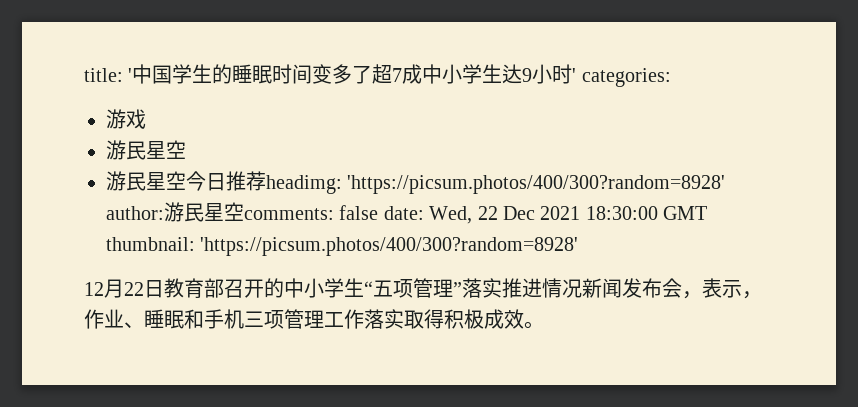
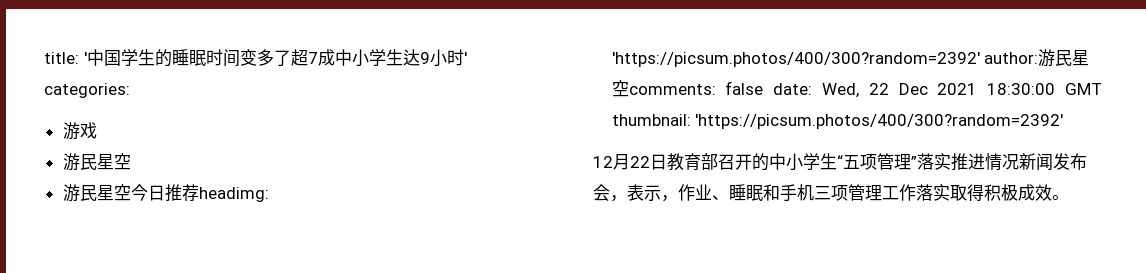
- 游民星空今日推荐headimg: 'https://picsum.photos/400/300?random=8928' author:游民星空comments: false date: Wed, 22 Dec 2021 18:30:00 GMT thumbnail: 'https://picsum.photos/400/300?random=8928'
+ 游民星空今日推荐headimg: 'https://picsum.photos/400/300?random=2392' author:游民星空comments: false date: Wed, 22 Dec 2021 18:30:00 GMT thumbnail: 'https://picsum.photos/400/300?random=2392'

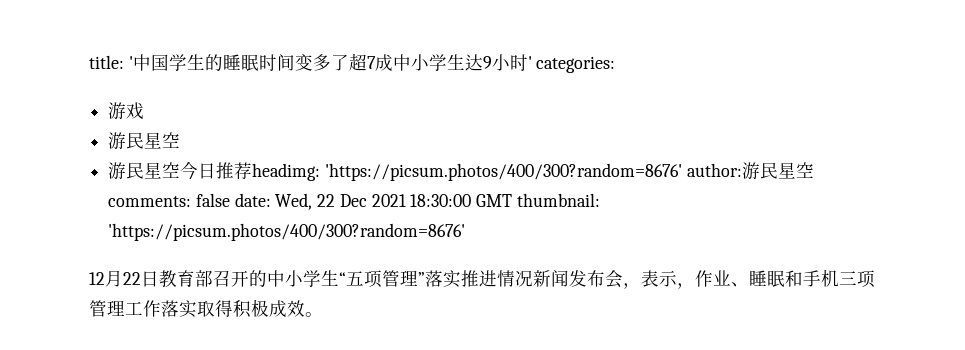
- 游民星空今日推荐headimg: 'https://picsum.photos/400/300?random=2392' author:游民星空comments: false date: Wed, 22 Dec 2021 18:30:00 GMT thumbnail: 'https://picsum.photos/400/300?random=2392'
+ 游民星空今日推荐headimg: 'https://picsum.photos/400/300?random=8676' author:游民星空comments: false date: Wed, 22 Dec 2021 18:30:00 GMT thumbnail: 'https://picsum.photos/400/300?random=8676'

